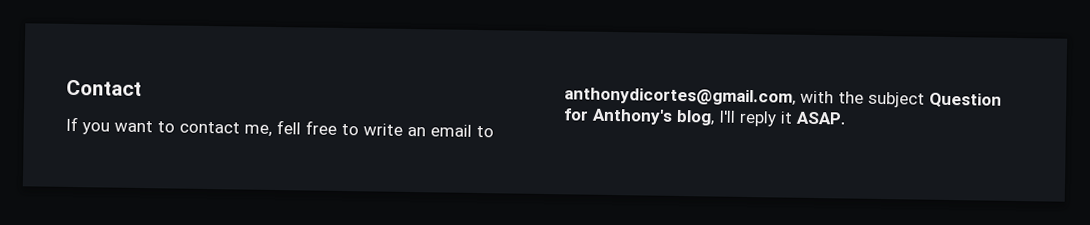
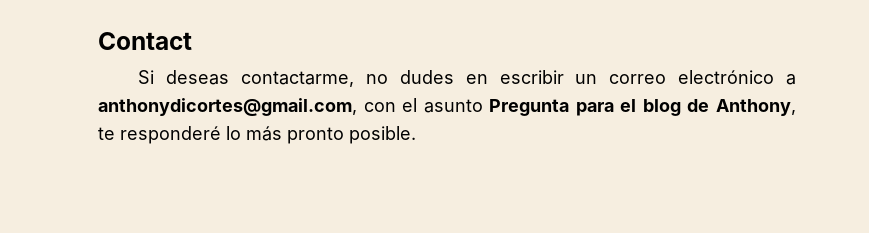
- If you want to contact me, fell free to write an email to anthonydicortes@gmail.com, with the subject Question for Anthony's blog, I'll reply it ASAP.
+ Si deseas contactarme, no dudes en escribir un correo electrónico a anthonydicortes@gmail.com, con el asunto Pregunta para el blog de Anthony, te responderé lo más pronto posible.

